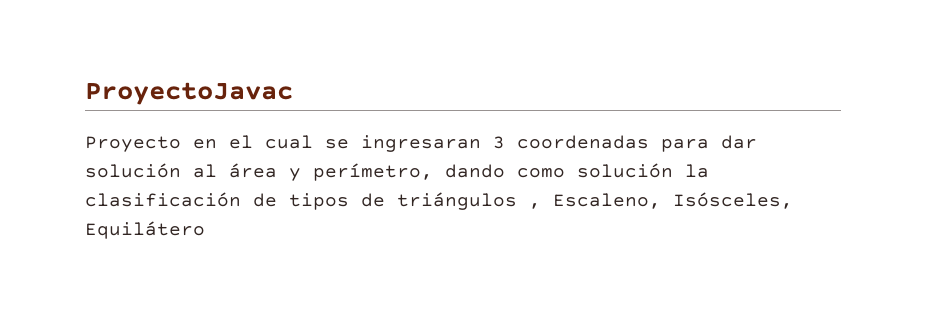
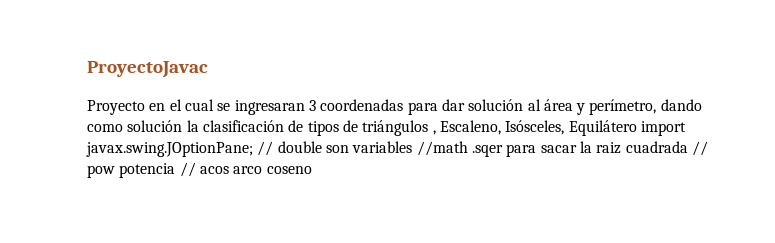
- Proyecto en el cual se ingresaran 3 coordenadas para dar solución al área y perímetro, dando como solución la clasificación de tipos de triángulos , Escaleno, Isósceles, Equilátero
+ Proyecto en el cual se ingresaran 3 coordenadas para dar solución al área y perímetro, dando como solución la clasificación de tipos de triángulos , Escaleno, Isósceles, Equilátero import javax.swing.JOptionPane; // double son variables //math .sqer para sacar la raiz cuadrada // pow potencia // acos arco coseno

